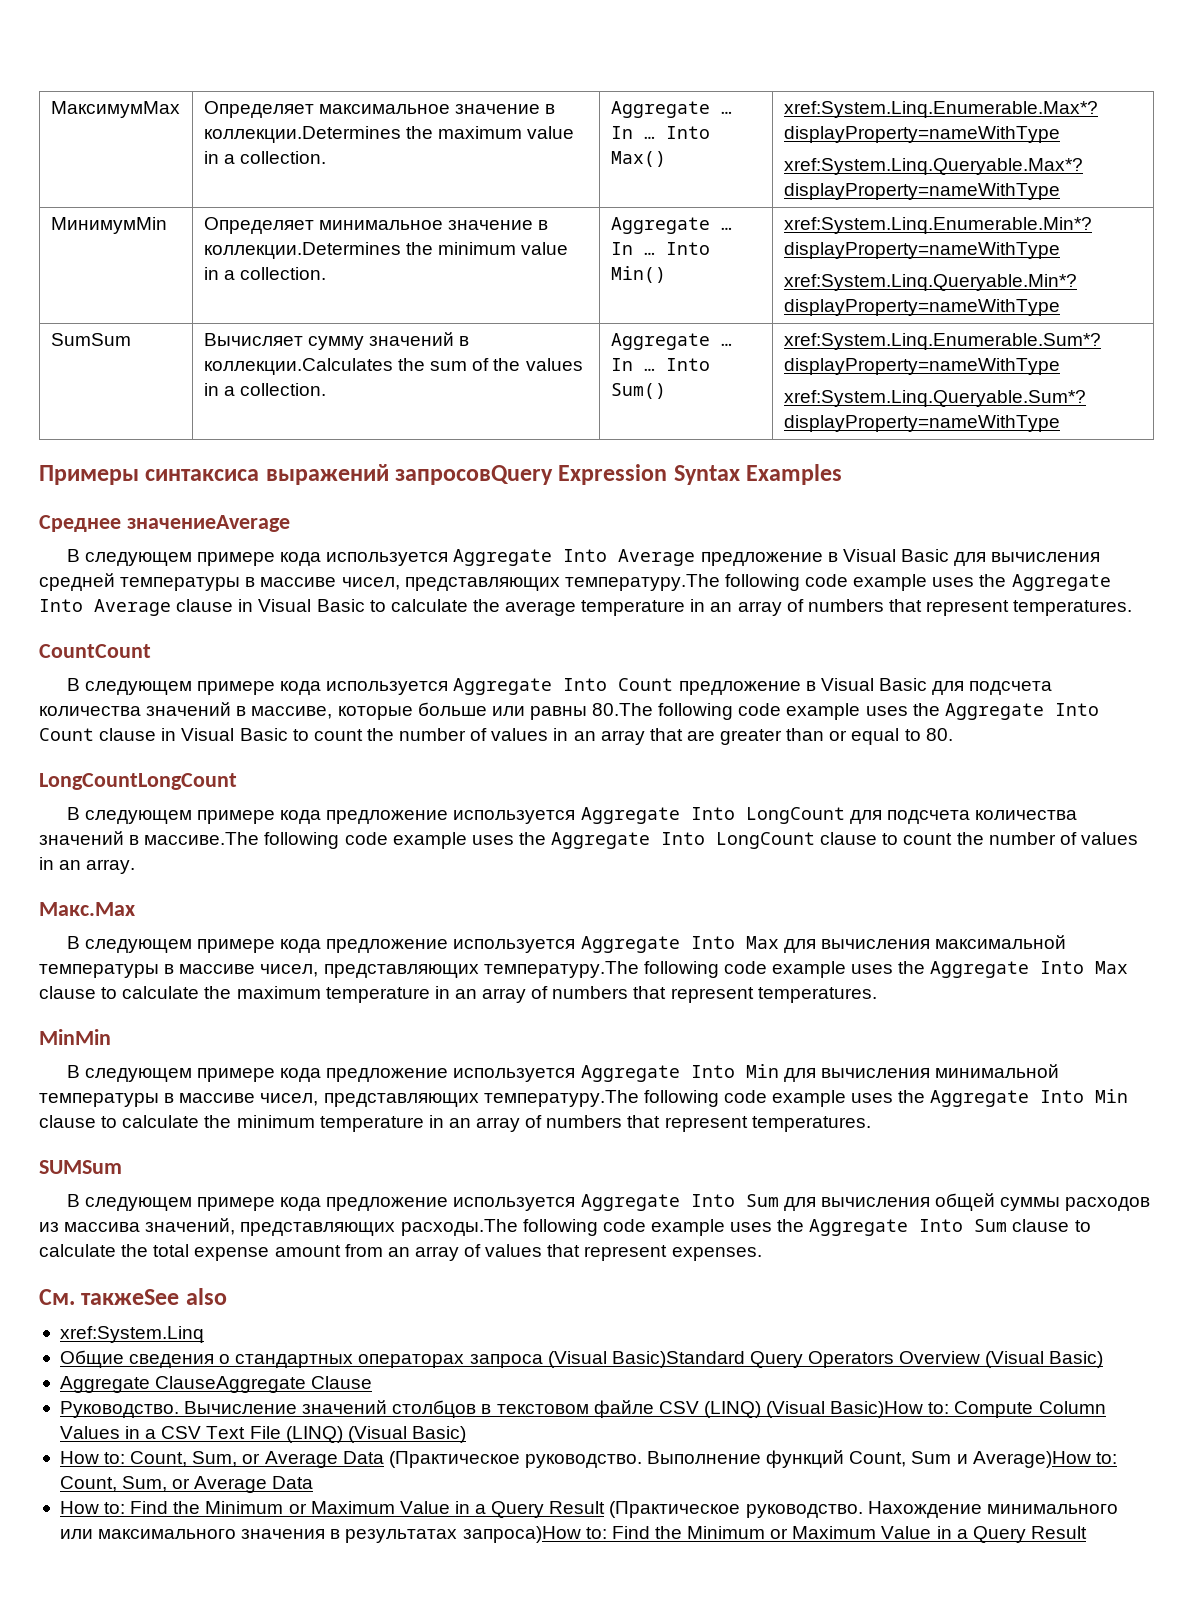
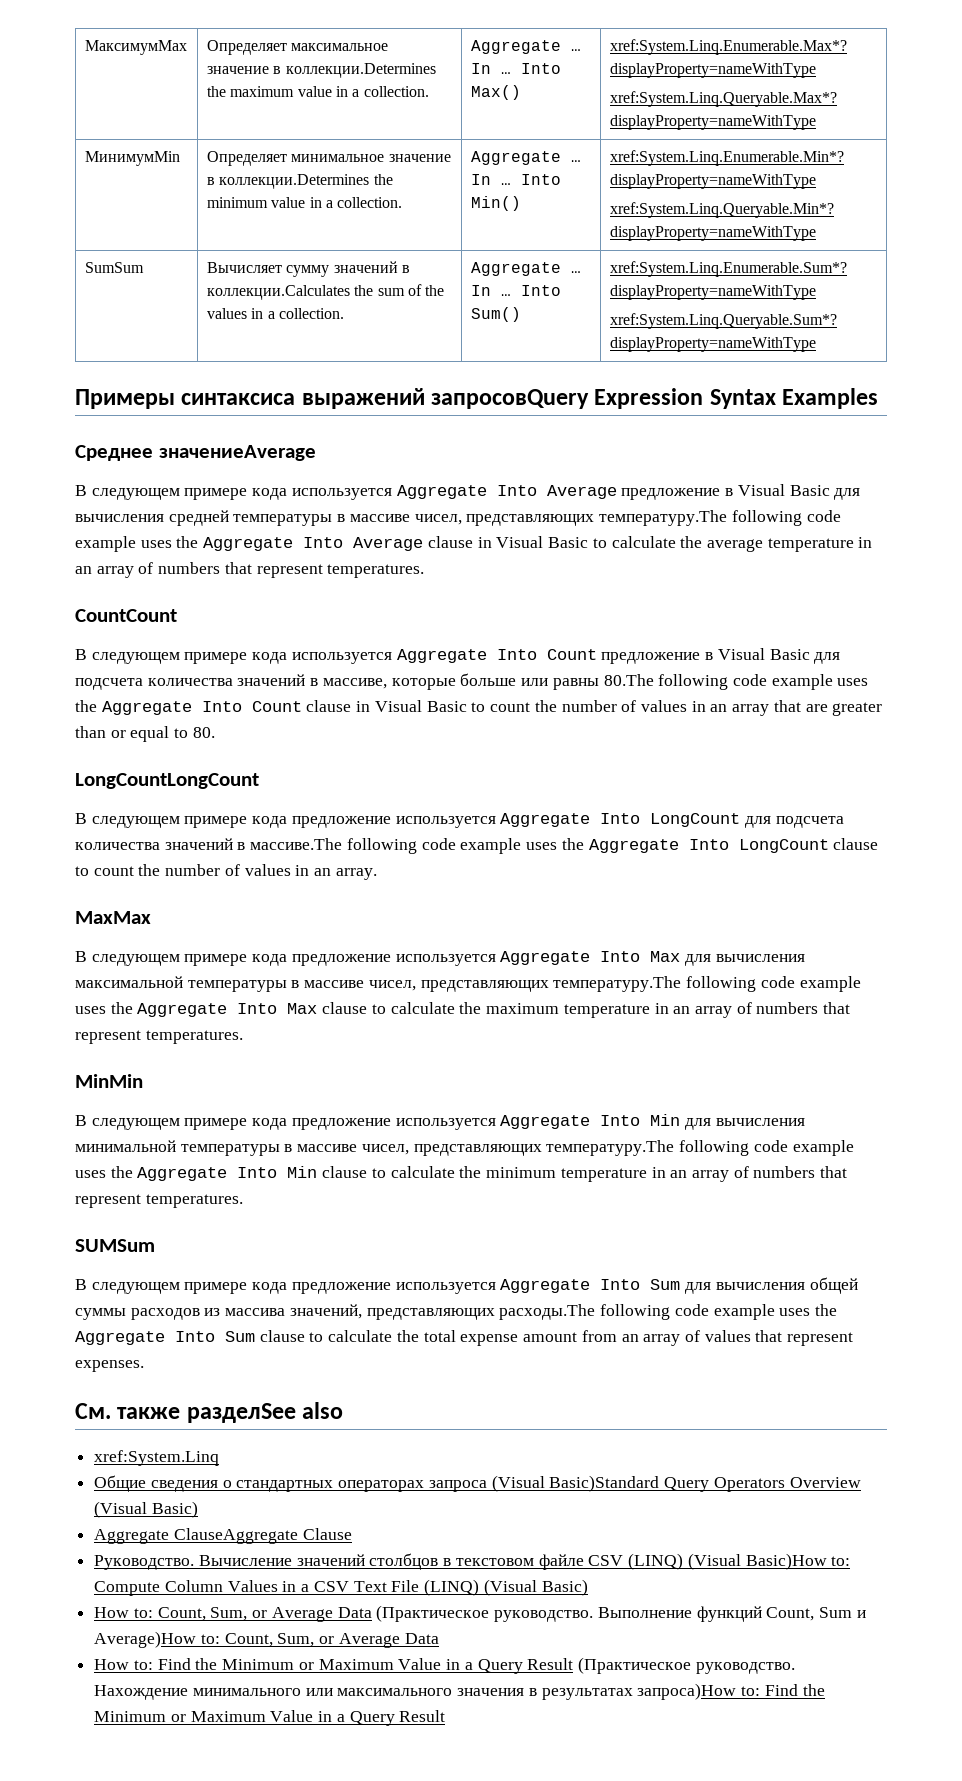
- Макс.Max
+ MaxMax
- См. такжеSee also
+ См. также разделSee also

